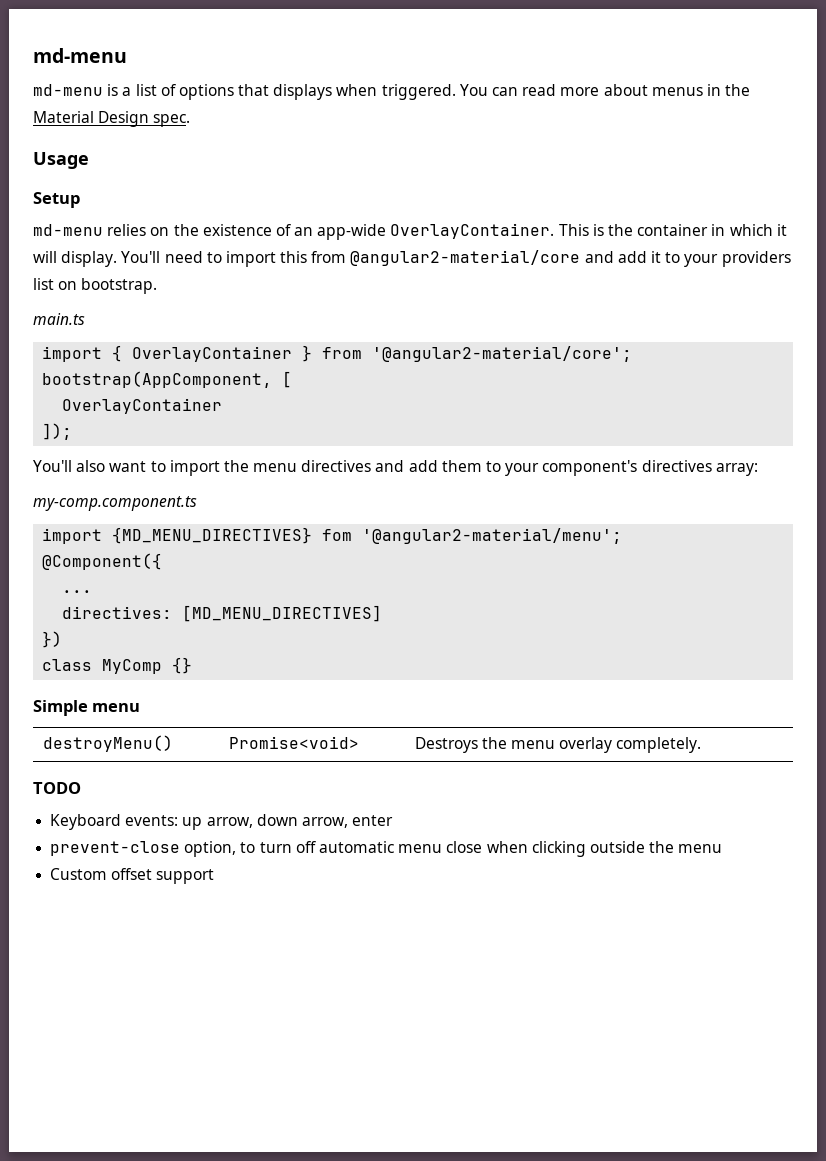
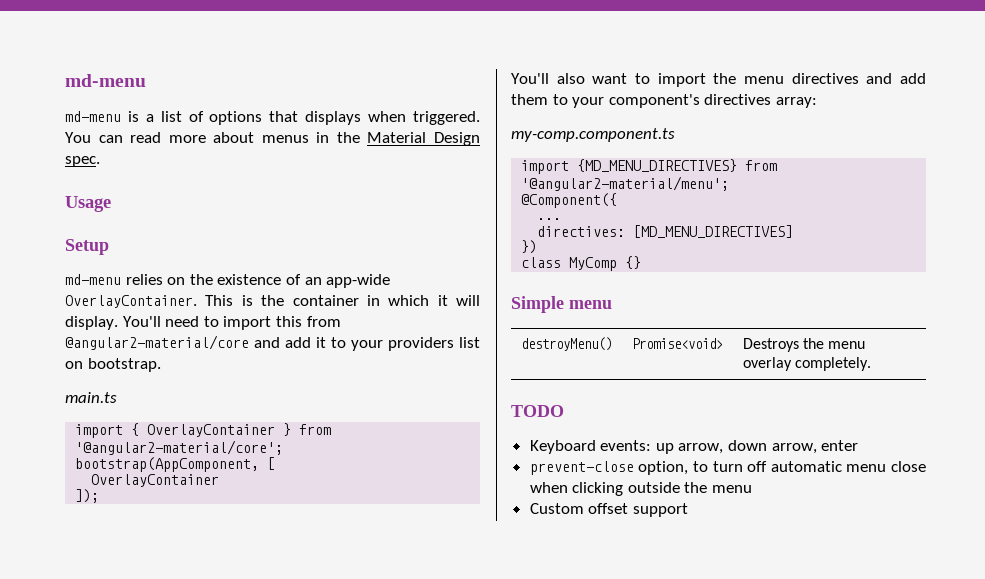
- import {MD_MENU_DIRECTIVES} fom '@angular2-material/menu';
+ import {MD_MENU_DIRECTIVES} from '@angular2-material/menu';

